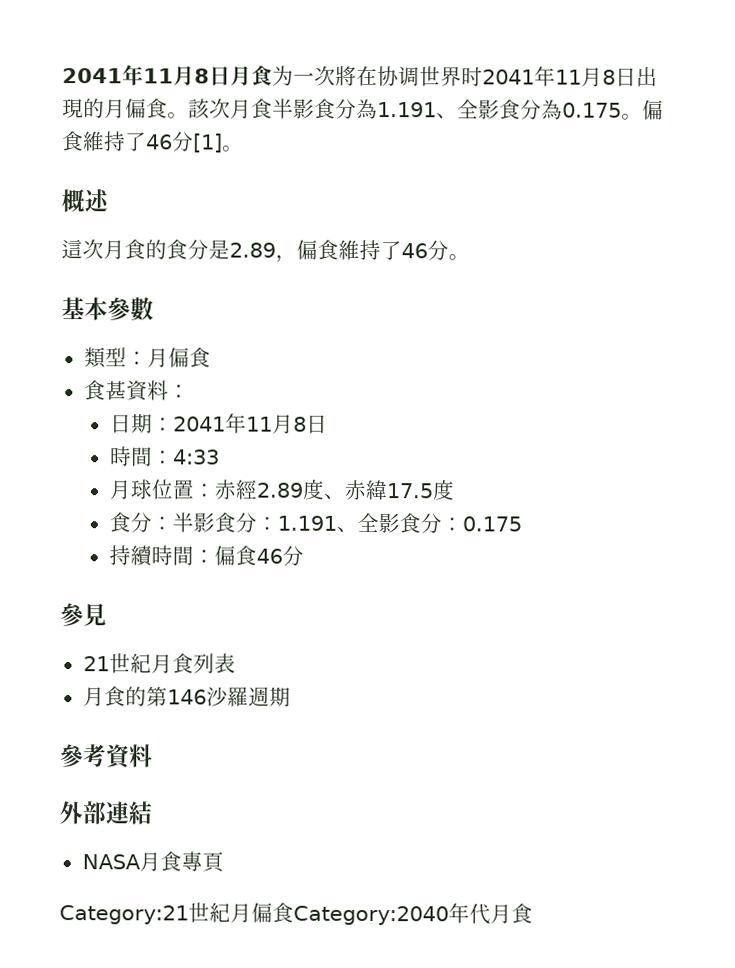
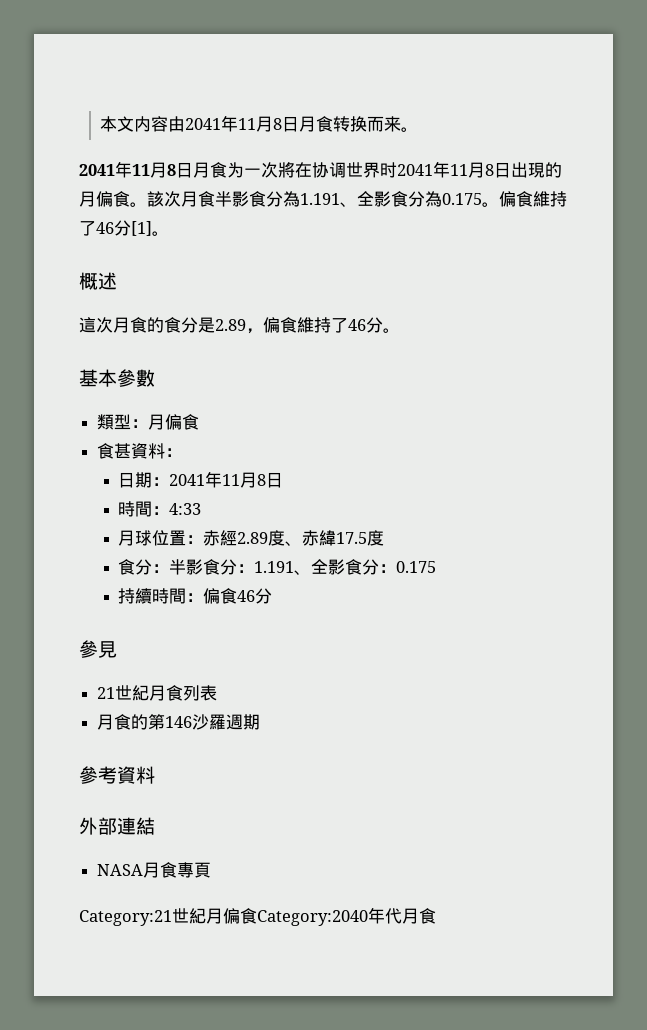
+ 本文内容由2041年11月8日月食转换而来。

